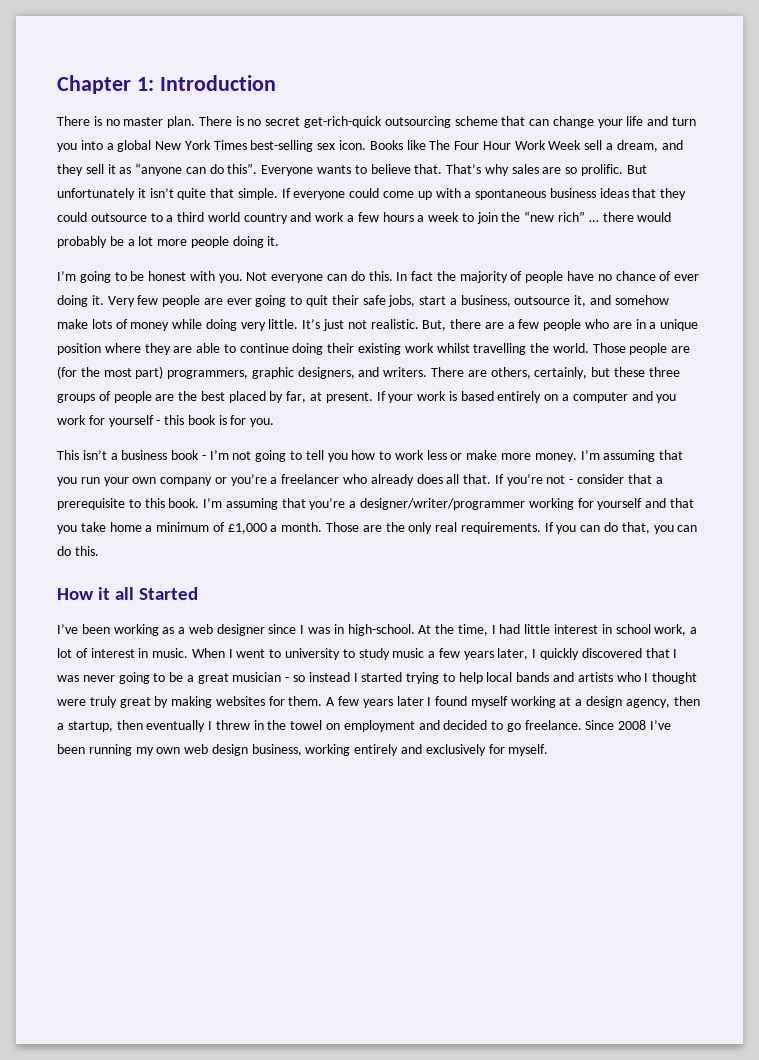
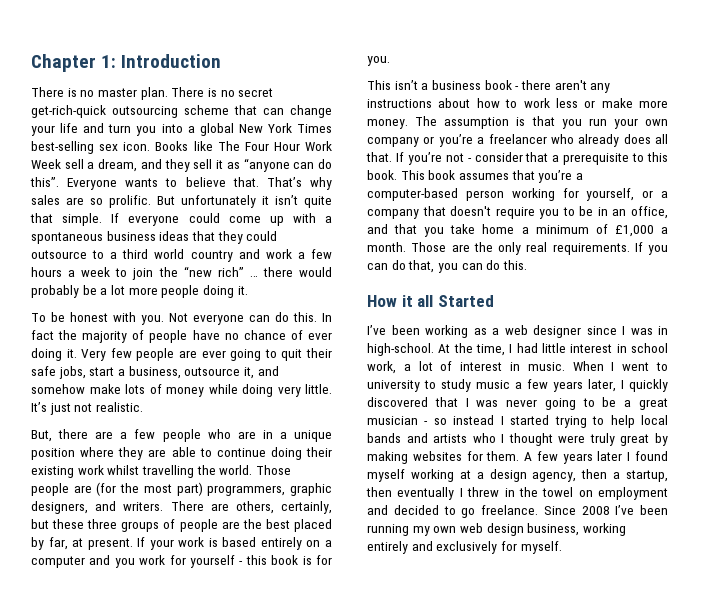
- I’m going to be honest with you.
+ To be honest with you.
- It’s just not realistic. But, there are a few people who are in a unique position where they are able to continue doing their existing work whilst travelling the world.
+ It’s just not realistic.
+ But, there are a few people who are in a unique position where they are able to continue doing their existing work whilst travelling the world.
- This isn’t a business book - I’m not going to tell you how to work less or make more money.
+ This isn’t a business book - there aren't any instructions about how to work less or make more money.
- I’m assuming that you run your own company or you’re a freelancer who already does all that.
+ The assumption is that you run your own company or you’re a freelancer who already does all that.
- I’m assuming that you’re a designer/writer/programmer working for yourself and that you take home a minimum of £1,000 a month.
+ This book assumes that you’re a computer-based person working for yourself, or a company that doesn't require you to be in an office, and that you take home a minimum of £1,000 a month.

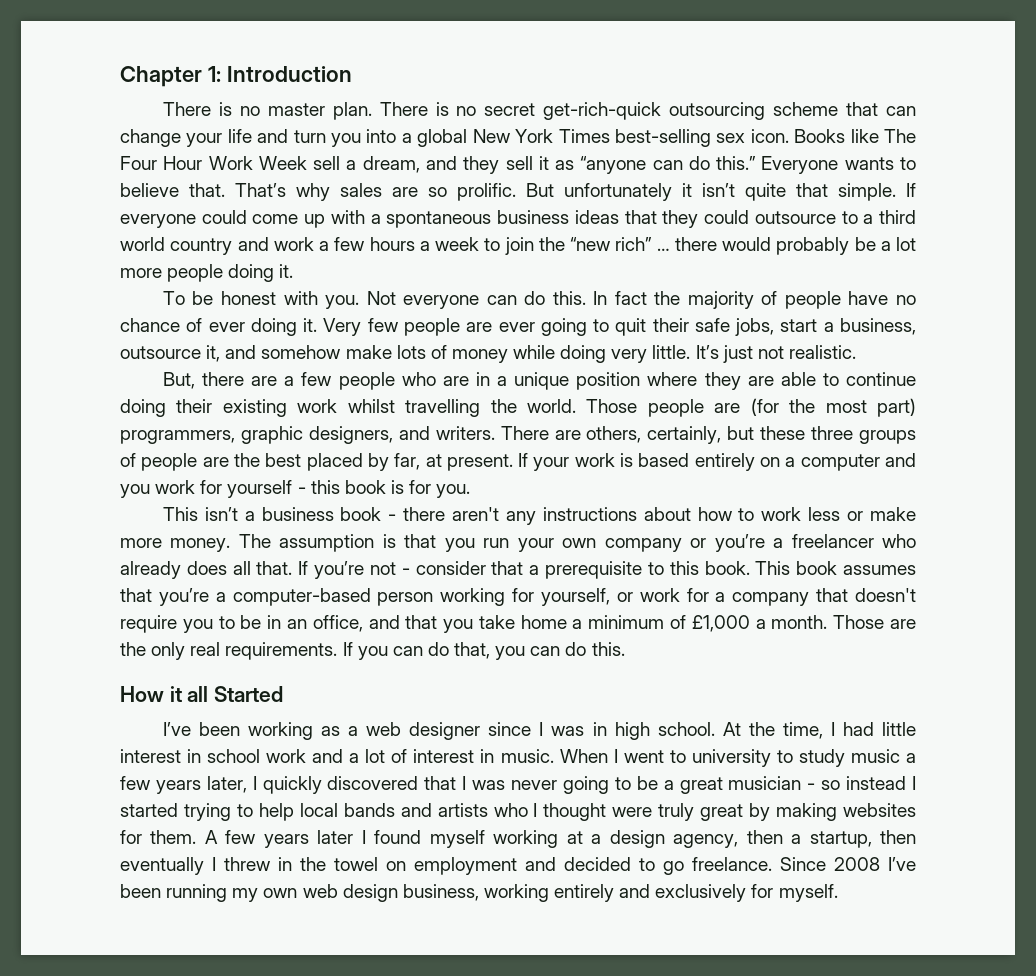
- Books like The Four Hour Work Week sell a dream, and they sell it as “anyone can do this”.
+ Books like The Four Hour Work Week sell a dream, and they sell it as “anyone can do this.”
- This book assumes that you’re a computer-based person working for yourself, or a company that doesn't require you to be in an office, and that you take home a minimum of £1,000 a month.
+ This book assumes that you’re a computer-based person working for yourself, or work for a company that doesn't require you to be in an office, and that you take home a minimum of £1,000 a month.
- I’ve been working as a web designer since I was in high-school.
+ I’ve been working as a web designer since I was in high school.
- At the time, I had little interest in school work, a lot of interest in music.
+ At the time, I had little interest in school work and a lot of interest in music.

